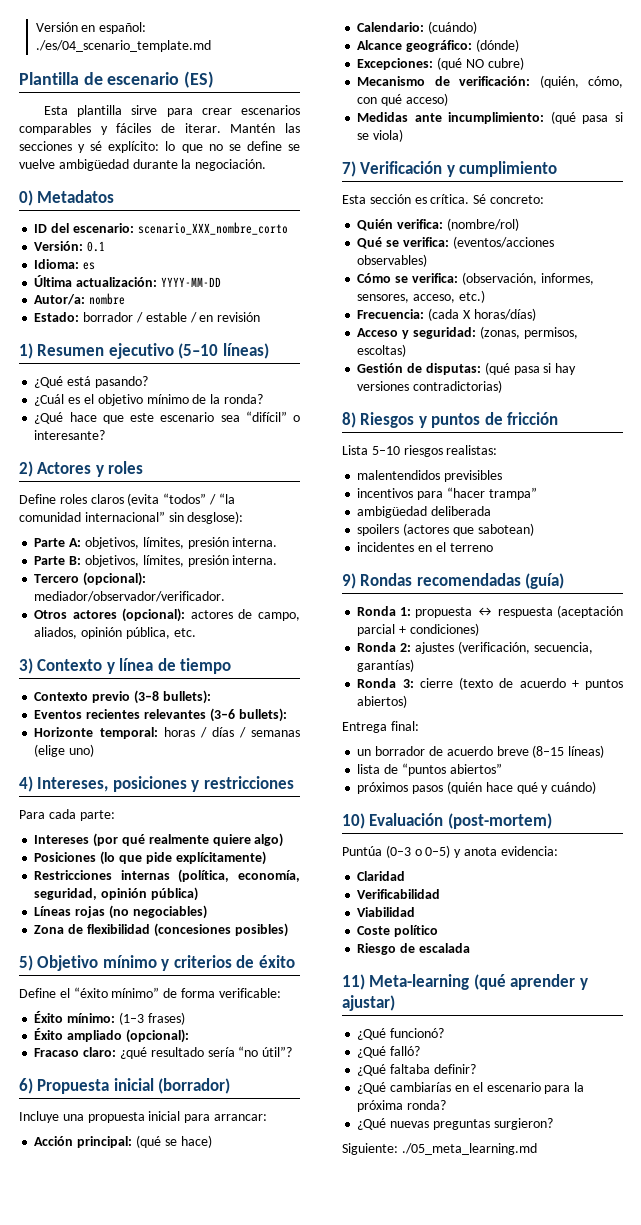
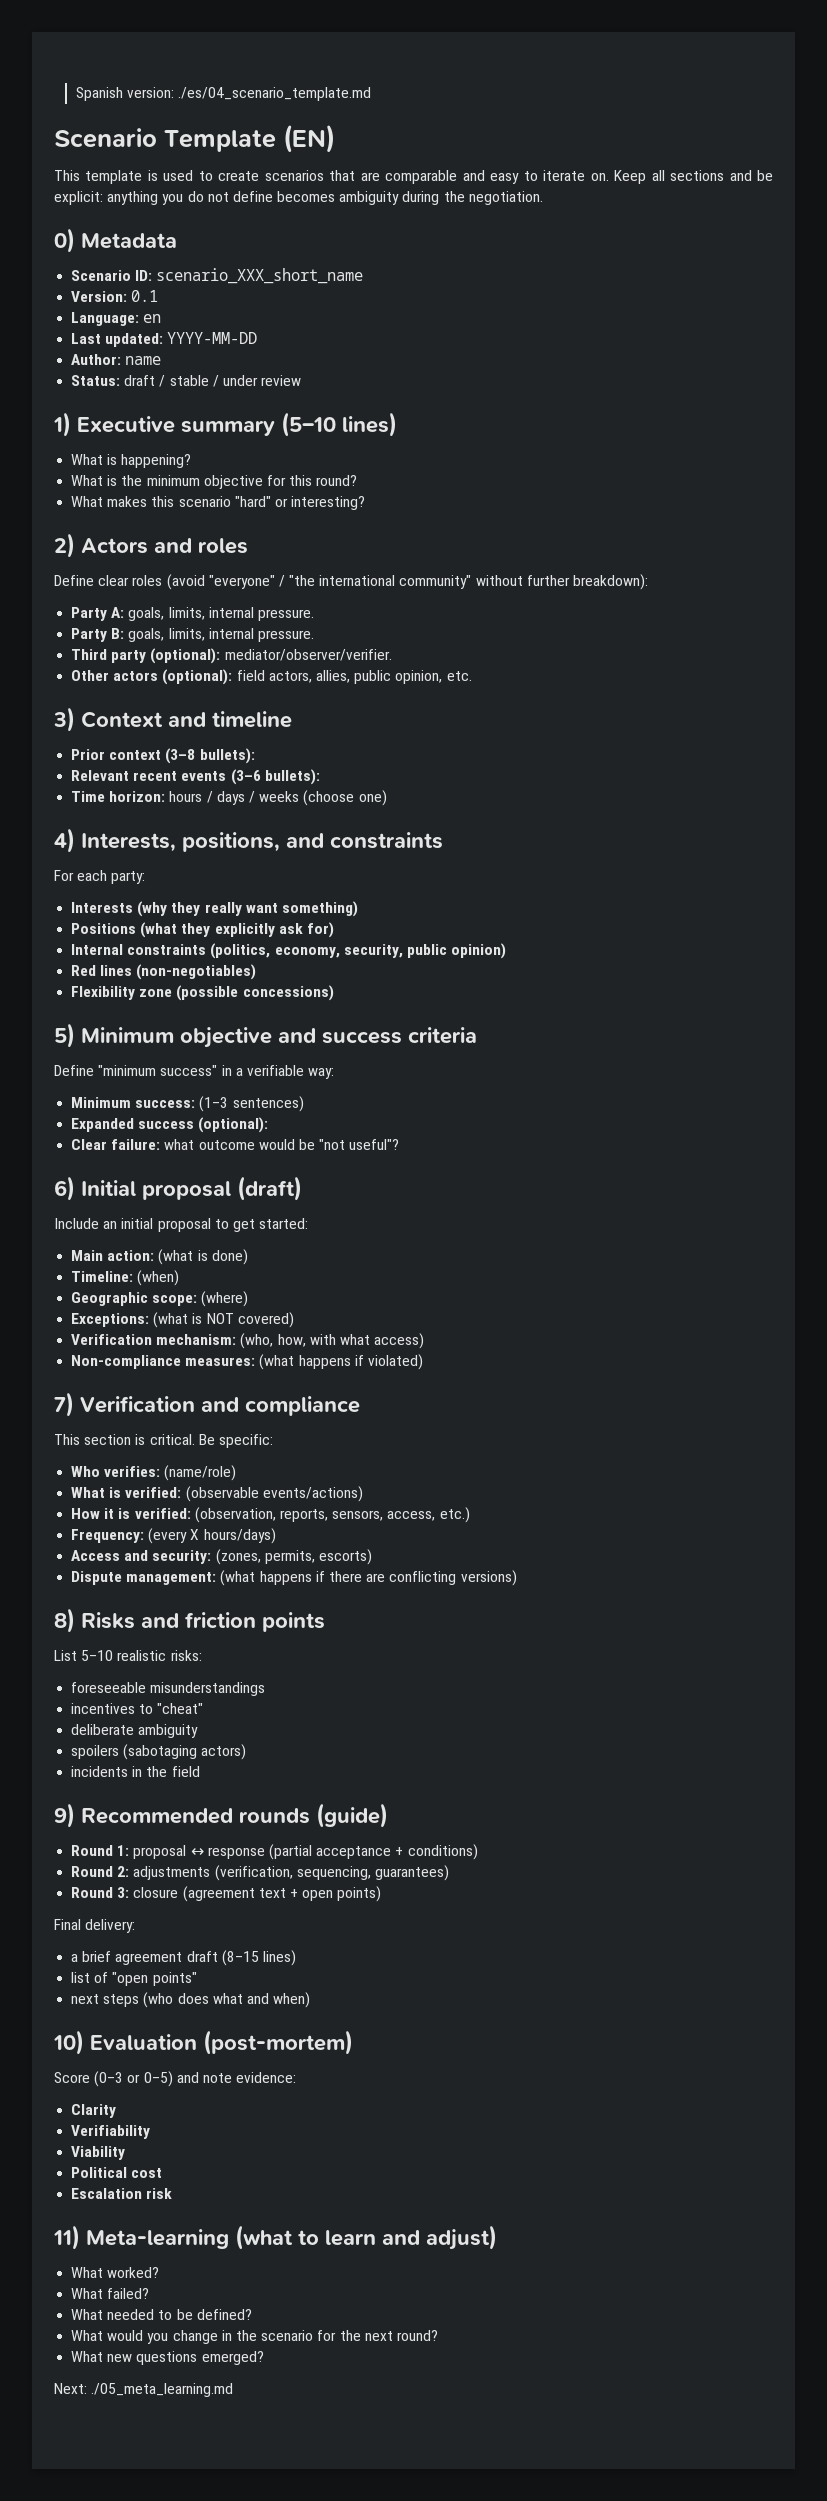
- Versión en español: ./es/04_scenario_template.md
- Plantilla de escenario (ES)
- Esta plantilla sirve para crear escenarios comparables y fáciles de iterar. Mantén las secciones y sé explícito: lo que no se define se vuelve ambigüedad durante la negociación.
- 0) Metadatos
- ID del escenario: scenario_XXX_nombre_corto
- Versión: 0.1
- Idioma: es
- Última actualización: YYYY-MM-DD
- Autor/a: nombre
- Estado: borrador / estable / en revisión
- 1) Resumen ejecutivo (5–10 líneas)
- ¿Qué está pasando?
- ¿Cuál es el objetivo mínimo de la ronda?
- ¿Qué hace que este escenario sea “difícil” o interesante?
+ Spanish version: ./es/04_scenario_template.md
+ Scenario Template (EN)
+ This template is used to create scenarios that are comparable and easy to iterate on. Keep all sections and be explicit: anything you do not define becomes ambiguity during the negotiation.
+ 0) Metadata
+ Scenario ID: scenario_XXX_short_name
+ Version: 0.1
+ Language: en
+ Last updated: YYYY-MM-DD
+ Author: name
+ Status: draft / stable / under review
+ 1) Executive summary (5–10 lines)
+ What is happening?
+ What is the minimum objective for this round?
+ What makes this scenario "hard" or interesting?
- 2) Actores y roles
+ 2) Actors and roles
- Define roles claros (evita “todos” / “la comunidad internacional” sin desglose):
- Parte A: objetivos, límites, presión interna.
- Parte B: objetivos, límites, presión interna.
- Tercero (opcional): mediador/observador/verificador.
- Otros actores (opcional): actores de campo, aliados, opinión pública, etc.
- 3) Contexto y línea de tiempo
- Contexto previo (3–8 bullets):
+ Define clear roles (avoid "everyone" / "the international community" without further breakdown):
+ Party A: goals, limits, internal pressure.
+ Party B: goals, limits, internal pressure.
+ Third party (optional): mediator/observer/verifier.
+ Other actors (optional): field actors, allies, public opinion, etc.
+ 3) Context and timeline
+ Prior context (3–8 bullets):
- Eventos recientes relevantes (3–6 bullets):
+ Relevant recent events (3–6 bullets):
- Horizonte temporal: horas / días / semanas (elige uno)
- 4) Intereses, posiciones y restricciones
- Para cada parte:
- Intereses (por qué realmente quiere algo)
- Posiciones (lo que pide explícitamente)
- Restricciones internas (política, economía, seguridad, opinión pública)
- Líneas rojas (no negociables)
- Zona de flexibilidad (concesiones posibles)
- 5) Objetivo mínimo y criterios de éxito
- Define el “éxito mínimo” de forma verificable:
- Éxito mínimo: (1–3 frases)
- Éxito ampliado (opcional):
- Fracaso claro: ¿qué resultado sería “no útil”?
- 6) Propuesta inicial (borrador)
- Incluye una propuesta inicial para arrancar:
- Acción principal: (qué se hace)
- Calendario: (cuándo)
- Alcance geográfico: (dónde)
- Excepciones: (qué NO cubre)
- Mecanismo de verificación: (quién, cómo, con qué acceso)
- Medidas ante incumplimiento: (qué pasa si se viola)
- 7) Verificación y cumplimiento
- Esta sección es crítica. Sé concreto:
- Quién verifica: (nombre/rol)
- Qué se verifica: (eventos/acciones observables)
- Cómo se verifica: (observación, informes, sensores, acceso, etc.)
- Frecuencia: (cada X horas/días)
- Acceso y seguridad: (zonas, permisos, escoltas)
- Gestión de disputas: (qué pasa si hay versiones contradictorias)
- 8) Riesgos y puntos de fricción
- Lista 5–10 riesgos realistas:
- malentendidos previsibles
- incentivos para “hacer trampa”
- ambigüedad deliberada
- spoilers (actores que sabotean)
- incidentes en el terreno
- 9) Rondas recomendadas (guía)
- Ronda 1: propuesta ↔ respuesta (aceptación parcial + condiciones)
- Ronda 2: ajustes (verificación, secuencia, garantías)
- Ronda 3: cierre (texto de acuerdo + puntos abiertos)
- Entrega final:
- un borrador de acuerdo breve (8–15 líneas)
- lista de “puntos abiertos”
- próximos pasos (quién hace qué y cuándo)
+ Time horizon: hours / days / weeks (choose one)
+ 4) Interests, positions, and constraints
+ For each party:
+ Interests (why they really want something)
+ Positions (what they explicitly ask for)
+ Internal constraints (politics, economy, security, public opinion)
+ Red lines (non-negotiables)
+ Flexibility zone (possible concessions)
+ 5) Minimum objective and success criteria
+ Define "minimum success" in a verifiable way:
+ Minimum success: (1–3 sentences)
+ Expanded success (optional):
+ Clear failure: what outcome would be "not useful"?
+ 6) Initial proposal (draft)
+ Include an initial proposal to get started:
+ Main action: (what is done)
+ Timeline: (when)
+ Geographic scope: (where)
+ Exceptions: (what is NOT covered)
+ Verification mechanism: (who, how, with what access)
+ Non-compliance measures: (what happens if violated)
+ 7) Verification and compliance
+ This section is critical. Be specific:
+ Who verifies: (name/role)
+ What is verified: (observable events/actions)
+ How it is verified: (observation, reports, sensors, access, etc.)
+ Frequency: (every X hours/days)
+ Access and security: (zones, permits, escorts)
+ Dispute management: (what happens if there are conflicting versions)
+ 8) Risks and friction points
+ List 5–10 realistic risks:
+ foreseeable misunderstandings
+ incentives to "cheat"
+ deliberate ambiguity
+ spoilers (sabotaging actors)
+ incidents in the field
+ 9) Recommended rounds (guide)
+ Round 1: proposal ↔ response (partial acceptance + conditions)
+ Round 2: adjustments (verification, sequencing, guarantees)
+ Round 3: closure (agreement text + open points)
+ Final delivery:
+ a brief agreement draft (8–15 lines)
+ list of "open points"
+ next steps (who does what and when)
- 10) Evaluación (post-mortem)
+ 10) Evaluation (post-mortem)
- Puntúa (0–3 o 0–5) y anota evidencia:
- Claridad
- Verificabilidad
- Viabilidad
- Coste político
- Riesgo de escalada
- 11) Meta-learning (qué aprender y ajustar)
- ¿Qué funcionó?
- ¿Qué falló?
- ¿Qué faltaba definir?
- ¿Qué cambiarías en el escenario para la próxima ronda?
- ¿Qué nuevas preguntas surgieron?
- Siguiente: ./05_meta_learning.md
+ Score (0–3 or 0–5) and note evidence:
+ Clarity
+ Verifiability
+ Viability
+ Political cost
+ Escalation risk
+ 11) Meta-learning (what to learn and adjust)
+ What worked?
+ What failed?
+ What needed to be defined?
+ What would you change in the scenario for the next round?
+ What new questions emerged?
+ Next: ./05_meta_learning.md

